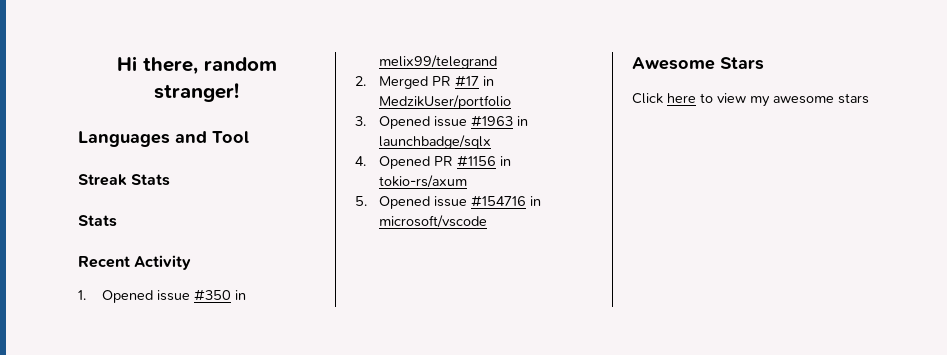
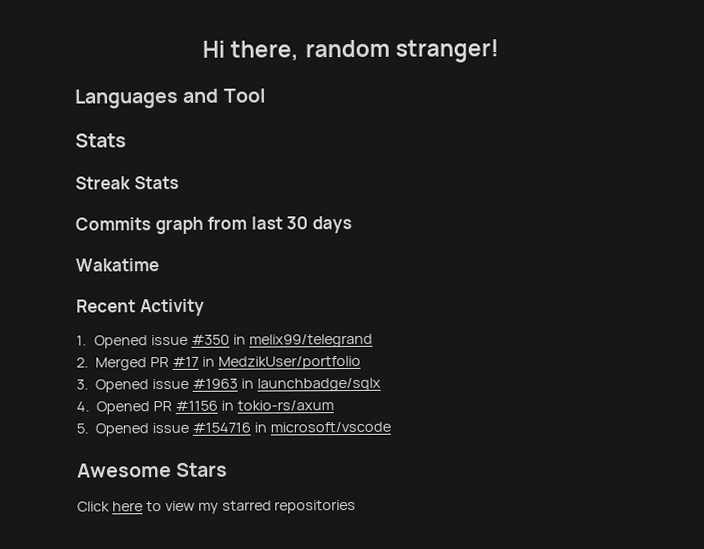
  Languages and Tool
+ Stats
  Streak Stats
- Stats
+ Commits graph from last 30 days
+ Wakatime
- Click here to view my awesome stars
+ Click here to view my starred repositories

